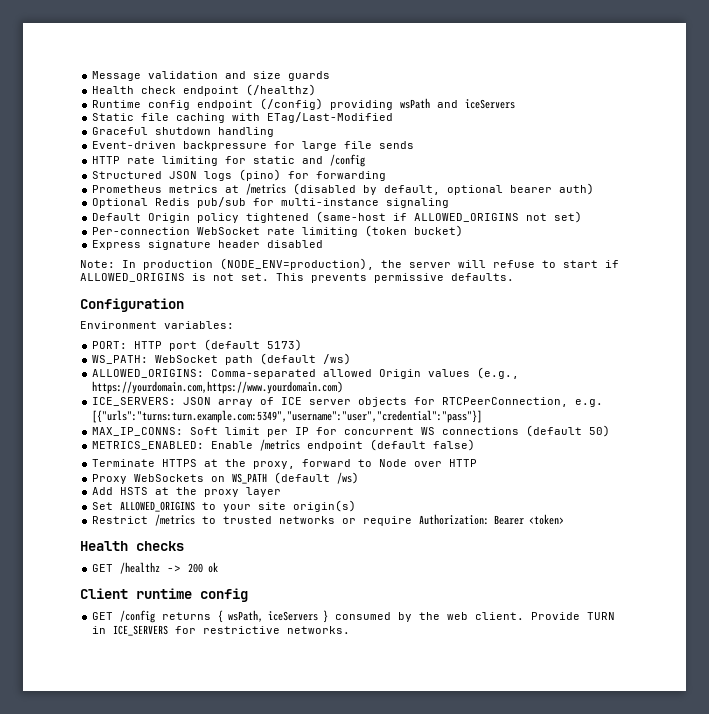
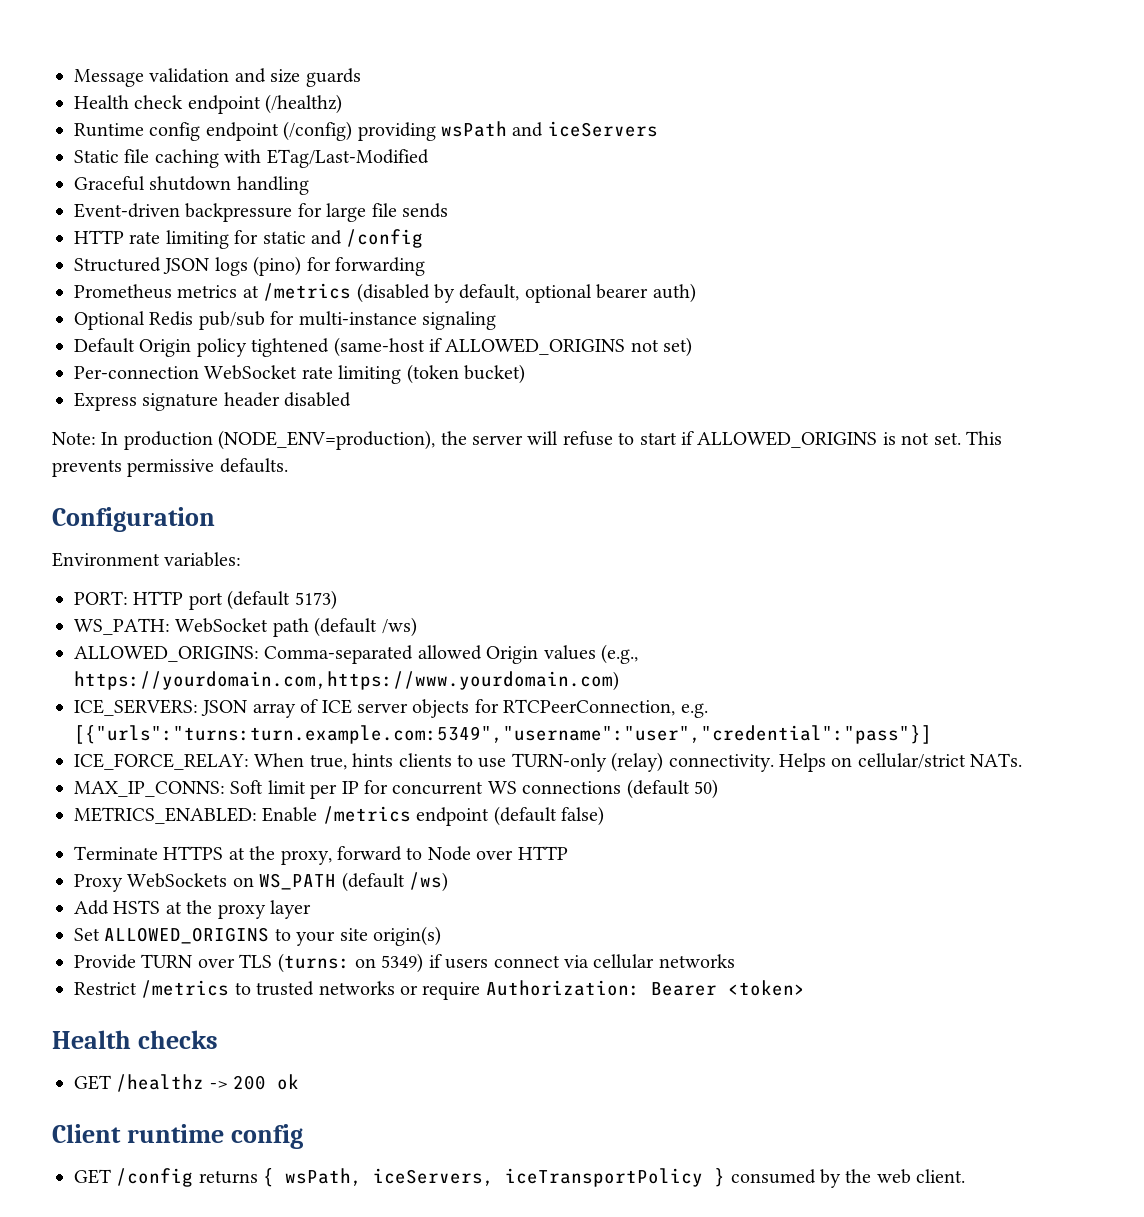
+ ICE_FORCE_RELAY: When true, hints clients to use TURN-only (relay) connectivity. Helps on cellular/strict NATs.
+ Provide TURN over TLS (turns: on 5349) if users connect via cellular networks
- GET /config returns { wsPath, iceServers } consumed by the web client. Provide TURN in ICE_SERVERS for restrictive networks.
+ GET /config returns { wsPath, iceServers, iceTransportPolicy } consumed by the web client.

